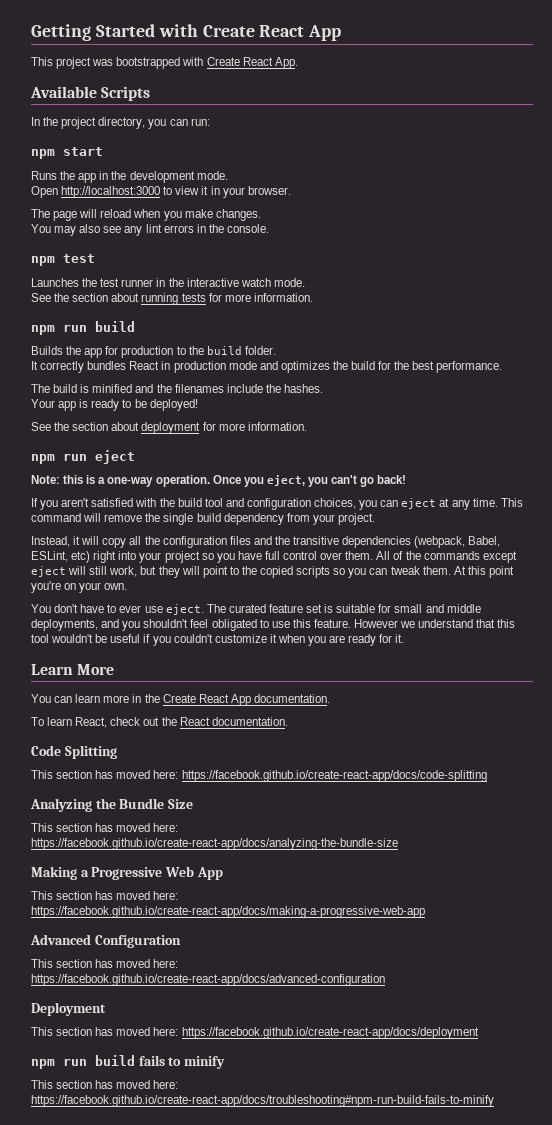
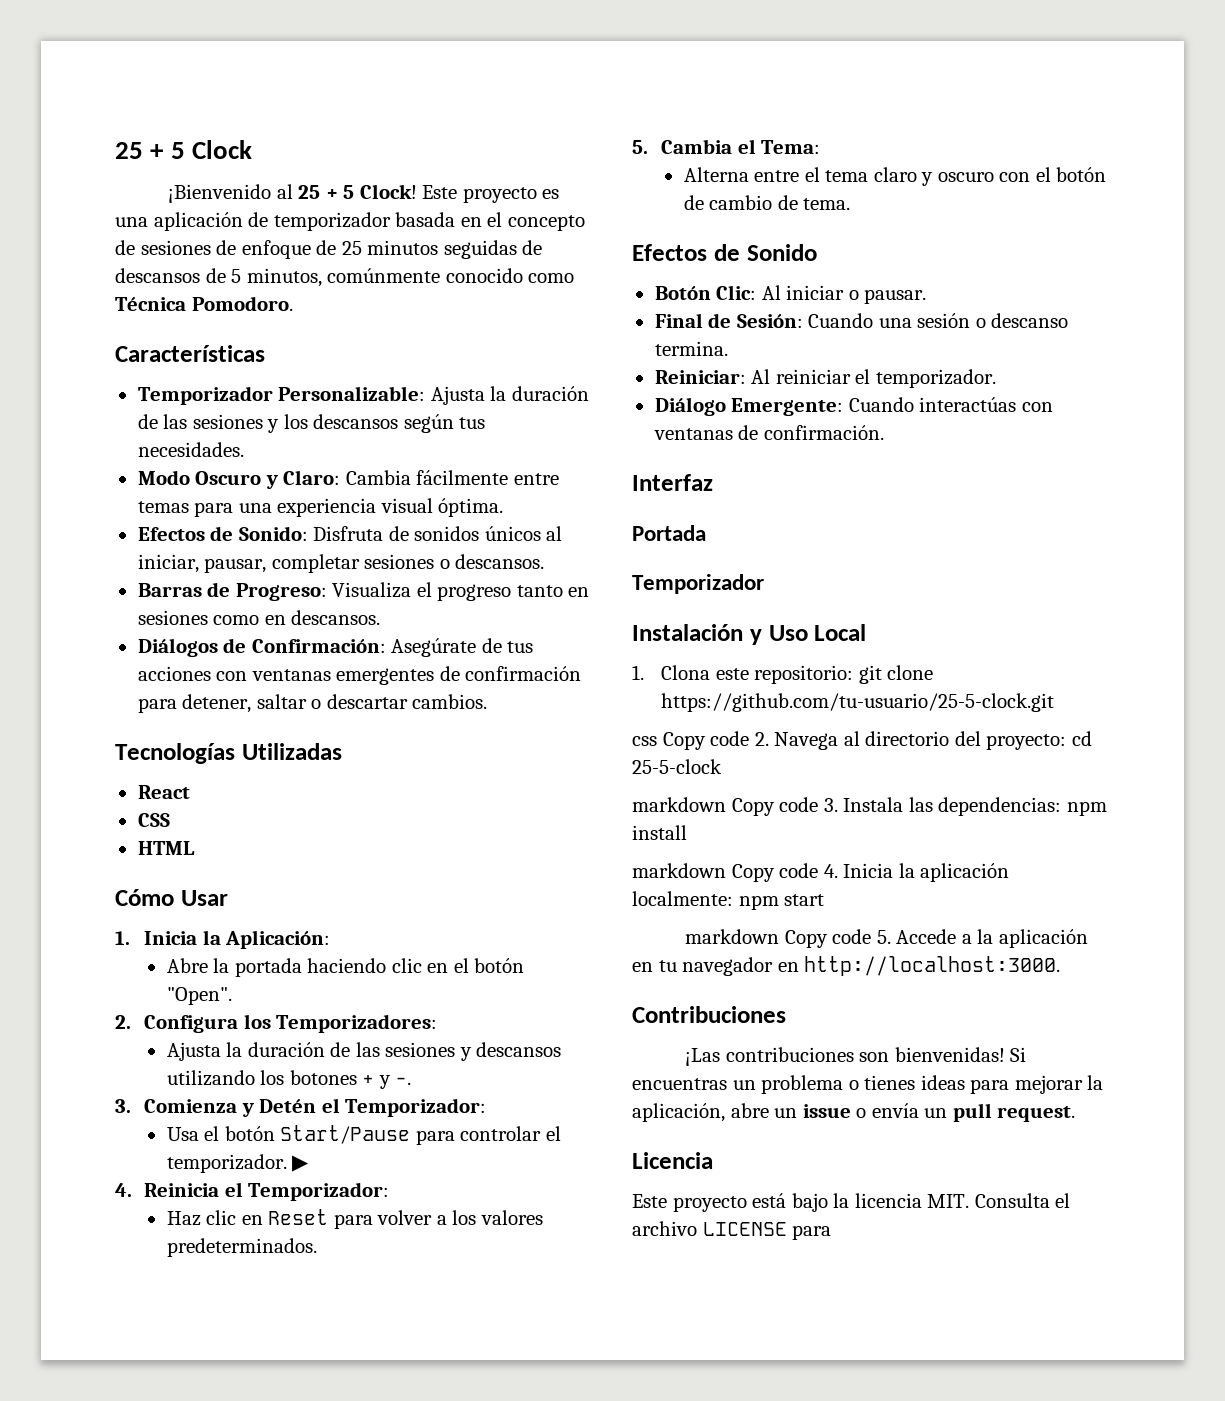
- Getting Started with Create React App
- This project was bootstrapped with Create React App.
- Available Scripts
- In the project directory, you can run:
- npm start
- Runs the app in the development mode.
- Open http://localhost:3000 to view it in your browser.
- The page will reload when you make changes.
- You may also see any lint errors in the console.
- npm test
- Launches the test runner in the interactive watch mode.
- See the section about running tests for more information.
- npm run build
- Builds the app for production to the build folder.
- It correctly bundles React in production mode and optimizes the build for the best performance.
- The build is minified and the filenames include the hashes.
- Your app is ready to be deployed!
- See the section about deployment for more information.
- npm run eject
- Note: this is a one-way operation. Once you eject, you can't go back!
- If you aren't satisfied with the build tool and configuration choices, you can eject at any time. This command will remove the single build dependency from your project.
- Instead, it will copy all the configuration files and the transitive dependencies (webpack, Babel, ESLint, etc) right into your project so you have full control over them. All of the commands except eject will still work, but they will point to the copied scripts so you can tweak them. At this point you're on your own.
- You don't have to ever use eject. The curated feature set is suitable for small and middle deployments, and you shouldn't feel obligated to use this feature. However we understand that this tool wouldn't be useful if you couldn't customize it when you are ready for it.
- Learn More
- You can learn more in the Create React App documentation.
- To learn React, check out the React documentation.
- Code Splitting
- This section has moved here: https://facebook.github.io/create-react-app/docs/code-splitting
- Analyzing the Bundle Size
- This section has moved here: https://facebook.github.io/create-react-app/docs/analyzing-the-bundle-size
- Making a Progressive Web App
- This section has moved here: https://facebook.github.io/create-react-app/docs/making-a-progressive-web-app
- Advanced Configuration
- This section has moved here: https://facebook.github.io/create-react-app/docs/advanced-configuration
- Deployment
- This section has moved here: https://facebook.github.io/create-react-app/docs/deployment
- npm run build fails to minify
- This section has moved here: https://facebook.github.io/create-react-app/docs/troubleshooting#npm-run-build-fails-to-minify
+ 25 + 5 Clock
+ ¡Bienvenido al 25 + 5 Clock! Este proyecto es una aplicación de temporizador basada en el concepto de sesiones de enfoque de 25 minutos seguidas de descansos de 5 minutos, comúnmente conocido como Técnica Pomodoro.
+ Características
+ Temporizador Personalizable: Ajusta la duración de las sesiones y los descansos según tus necesidades.
+ Modo Oscuro y Claro: Cambia fácilmente entre temas para una experiencia visual óptima.
+ Efectos de Sonido: Disfruta de sonidos únicos al iniciar, pausar, completar sesiones o descansos.
+ Barras de Progreso: Visualiza el progreso tanto en sesiones como en descansos.
+ Diálogos de Confirmación: Asegúrate de tus acciones con ventanas emergentes de confirmación para detener, saltar o descartar cambios.
+ Tecnologías Utilizadas
+ React
+ CSS
+ HTML
+ Cómo Usar
+ 1. Inicia la Aplicación:
+ Abre la portada haciendo clic en el botón "Open".
+ 2. Configura los Temporizadores:
+ Ajusta la duración de las sesiones y descansos utilizando los botones + y -.
+ 3. Comienza y Detén el Temporizador:
+ Usa el botón Start/Pause para controlar el temporizador. ▶
+ 4. Reinicia el Temporizador:
+ Haz clic en Reset para volver a los valores predeterminados.
+ 5. Cambia el Tema:
+ Alterna entre el tema claro y oscuro con el botón de cambio de tema.
+ Efectos de Sonido
+ Botón Clic: Al iniciar o pausar.
+ Final de Sesión: Cuando una sesión o descanso termina.
+ Reiniciar: Al reiniciar el temporizador.
+ Diálogo Emergente: Cuando interactúas con ventanas de confirmación.
+ Interfaz
+ Portada
+ Temporizador
+ Instalación y Uso Local
+ 1. Clona este repositorio: git clone https://github.com/tu-usuario/25-5-clock.git
+ css Copy code 2. Navega al directorio del proyecto: cd 25-5-clock
+ markdown Copy code 3. Instala las dependencias: npm install
+ markdown Copy code 4. Inicia la aplicación localmente: npm start
+ markdown Copy code 5. Accede a la aplicación en tu navegador en http://localhost:3000.
+ Contribuciones
+ ¡Las contribuciones son bienvenidas! Si encuentras un problema o tienes ideas para mejorar la aplicación, abre un issue o envía un pull request.
+ Licencia
+ Este proyecto está bajo la licencia MIT. Consulta el archivo LICENSE para

